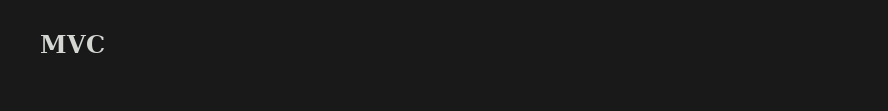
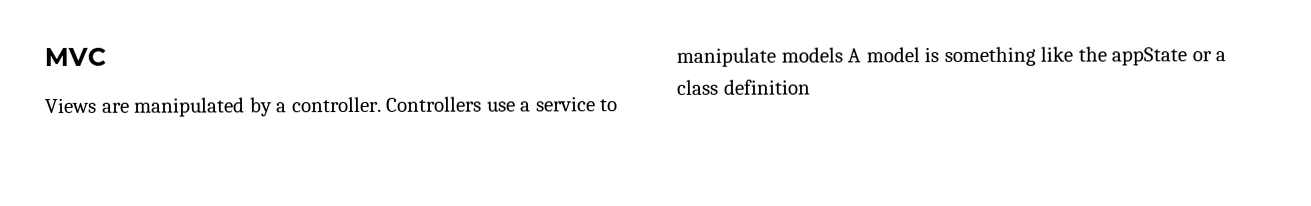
+ Views are manipulated by a controller. Controllers use a service to manipulate models A model is something like the appState or a class definition

